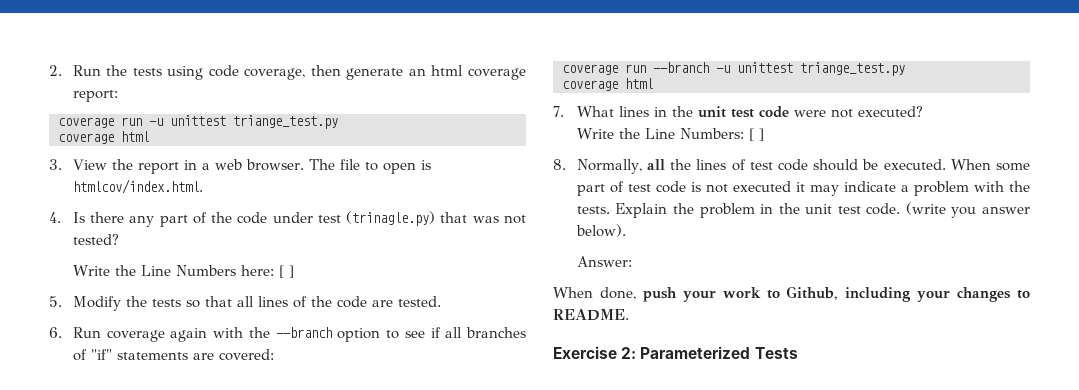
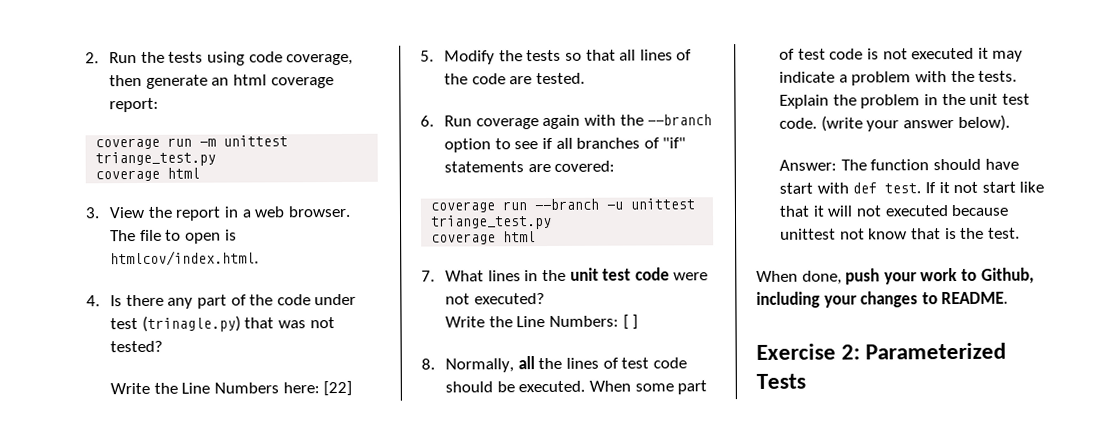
- coverage run -u unittest triange_test.py
+ coverage run -m unittest triange_test.py
- Write the Line Numbers here: [ ]
+ Write the Line Numbers here: [22]
- (write you answer below).
+ (write your answer below).
- Answer:
+ Answer: The function should have start with def test. If it not start like that it will not executed because unittest not know that is the test.

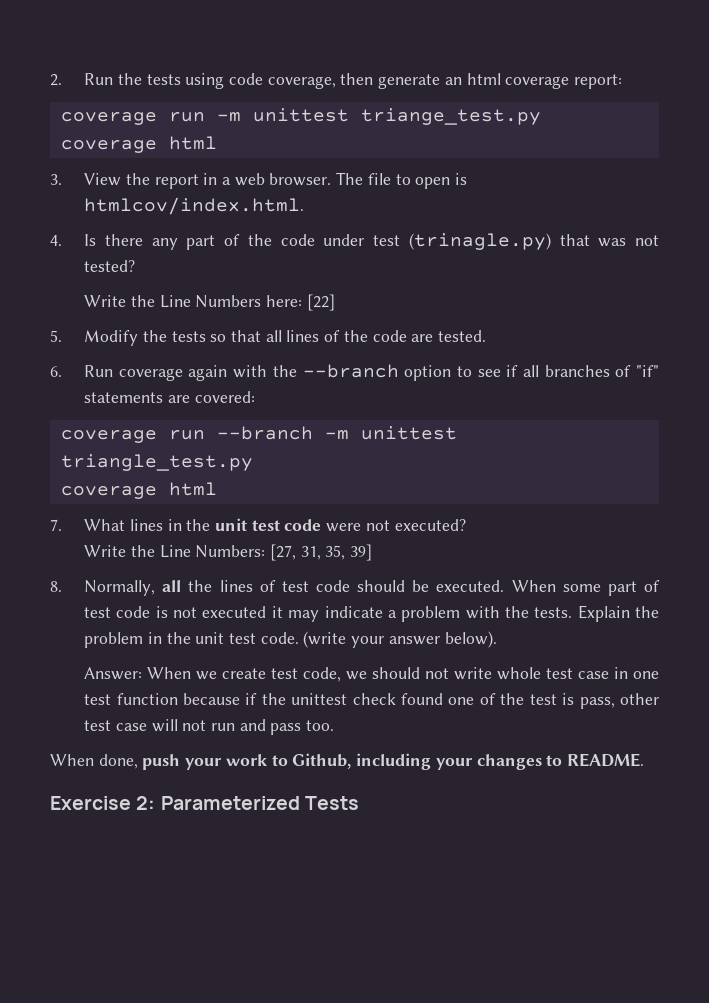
- coverage run --branch -u unittest triange_test.py
+ coverage run --branch -m unittest triangle_test.py
- Write the Line Numbers: [ ]
+ Write the Line Numbers: [27, 31, 35, 39]
- Answer: The function should have start with def test. If it not start like that it will not executed because unittest not know that is the test.
+ Answer: When we create test code, we should not write whole test case in one test function because if the unittest check found one of the test is pass, other test case will not run and pass too.

